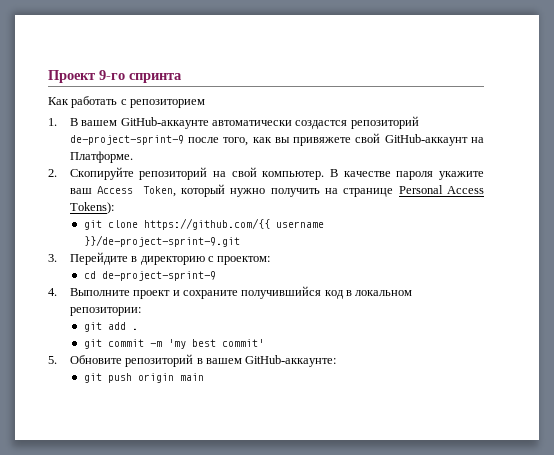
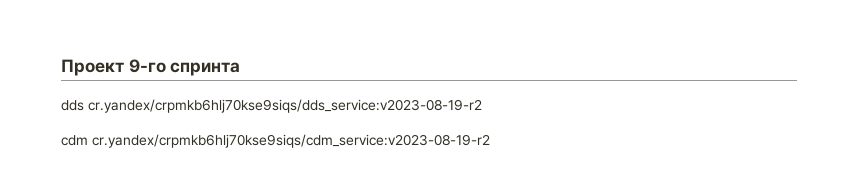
- Как работать с репозиторием
- 1. В вашем GitHub-аккаунте автоматически создастся репозиторий de-project-sprint-9 после того, как вы привяжете свой GitHub-аккаунт на Платформе.
- 2. Скопируйте репозиторий на свой компьютер. В качестве пароля укажите ваш Access Token, который нужно получить на странице Personal Access Tokens):
- git clone https://github.com/{{ username }}/de-project-sprint-9.git
- 3. Перейдите в директорию с проектом:
- cd de-project-sprint-9
- 4. Выполните проект и сохраните получившийся код в локальном репозитории:
- git add .
- git commit -m 'my best commit'
- 5. Обновите репозиторий в вашем GitHub-аккаунте:
- git push origin main
+ dds cr.yandex/crpmkb6hlj70kse9siqs/dds_service:v2023-08-19-r2
+ cdm cr.yandex/crpmkb6hlj70kse9siqs/cdm_service:v2023-08-19-r2

